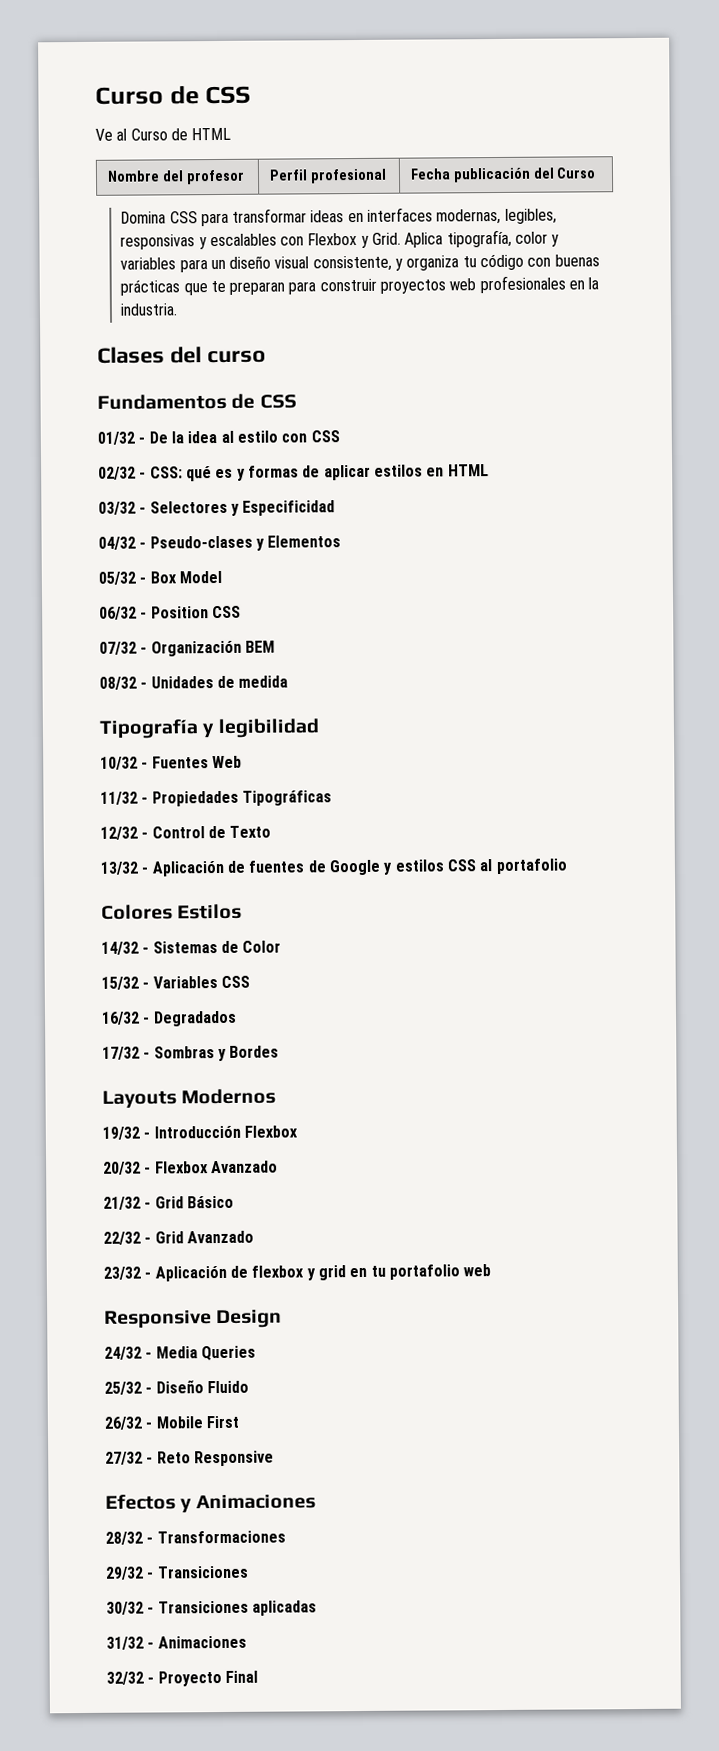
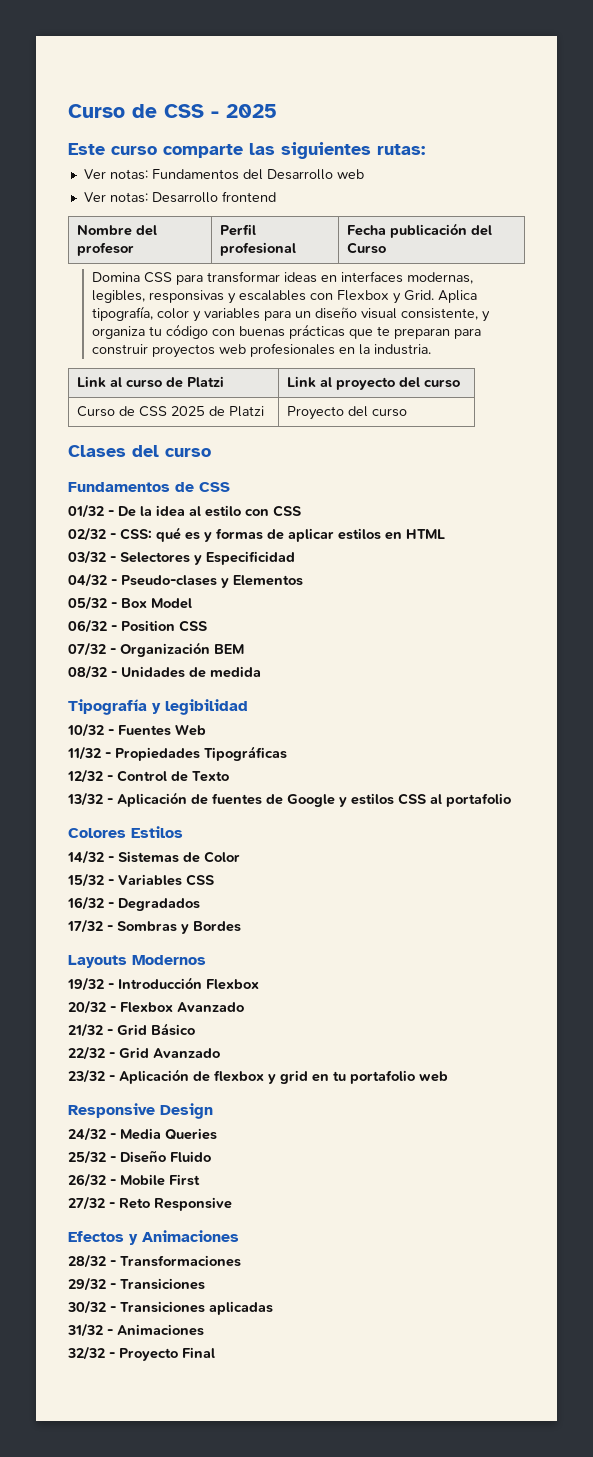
- Curso de CSS
- Ve al Curso de HTML
+ Curso de CSS - 2025
+ Este curso comparte las siguientes rutas:
+ Ver notas: Fundamentos del Desarrollo web
+ Ver notas: Desarrollo frontend
+ Link al curso de Platzi | Link al proyecto del curso
+ Curso de CSS 2025 de Platzi | Proyecto del curso

